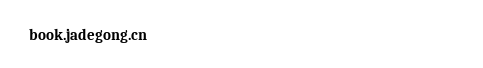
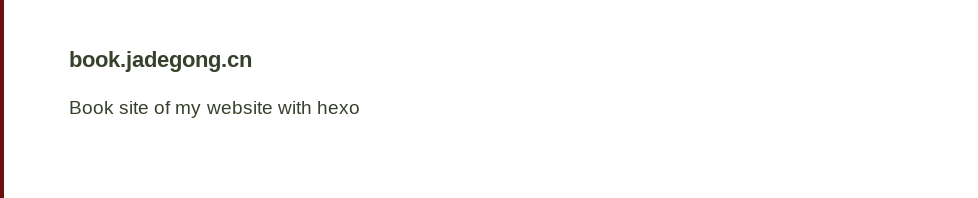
+ Book site of my website with hexo

